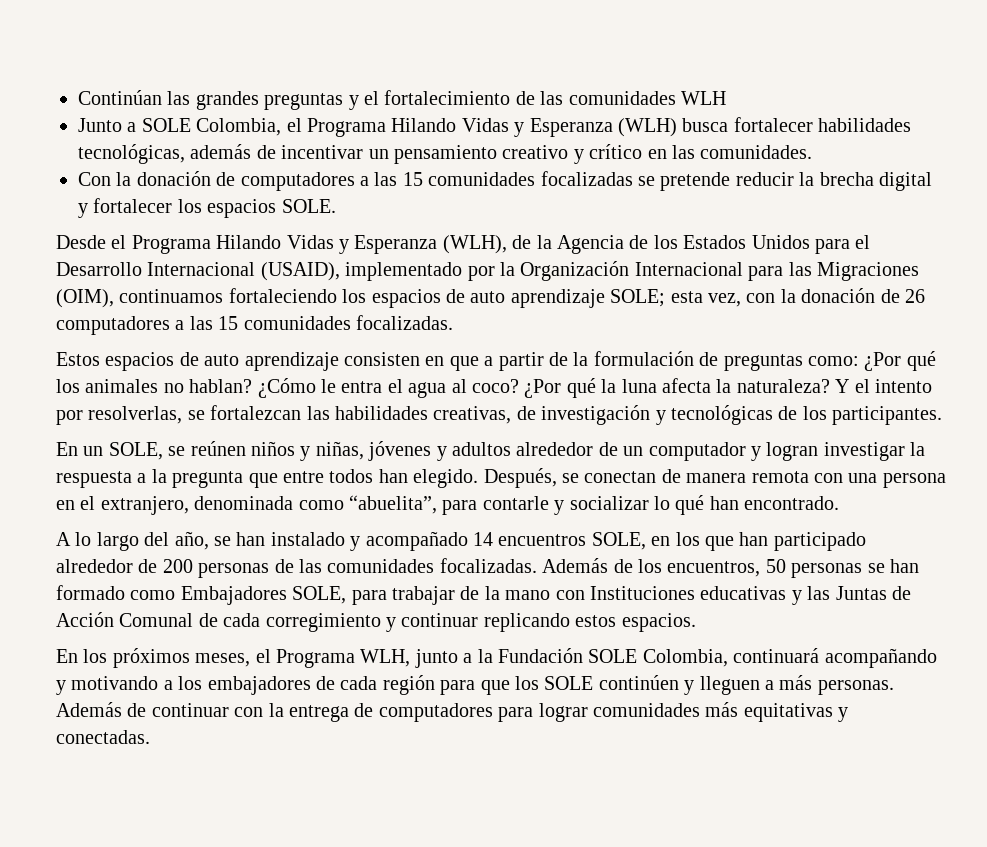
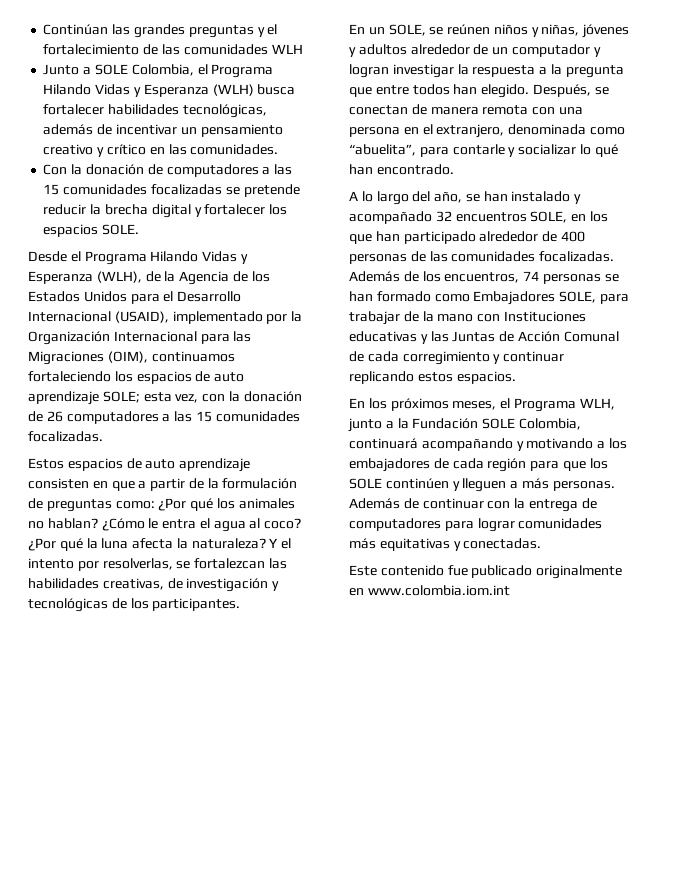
- A lo largo del año, se han instalado y acompañado 14 encuentros SOLE, en los que han participado alrededor de 200 personas de las comunidades focalizadas.
+ A lo largo del año, se han instalado y acompañado 32 encuentros SOLE, en los que han participado alrededor de 400 personas de las comunidades focalizadas.
- Además de los encuentros, 50 personas se han formado como Embajadores SOLE, para trabajar de la mano con Instituciones educativas y las Juntas de Acción Comunal de cada corregimiento y continuar replicando estos espacios.
+ Además de los encuentros, 74 personas se han formado como Embajadores SOLE, para trabajar de la mano con Instituciones educativas y las Juntas de Acción Comunal de cada corregimiento y continuar replicando estos espacios.
+ Este contenido fue publicado originalmente en www.colombia.iom.int

